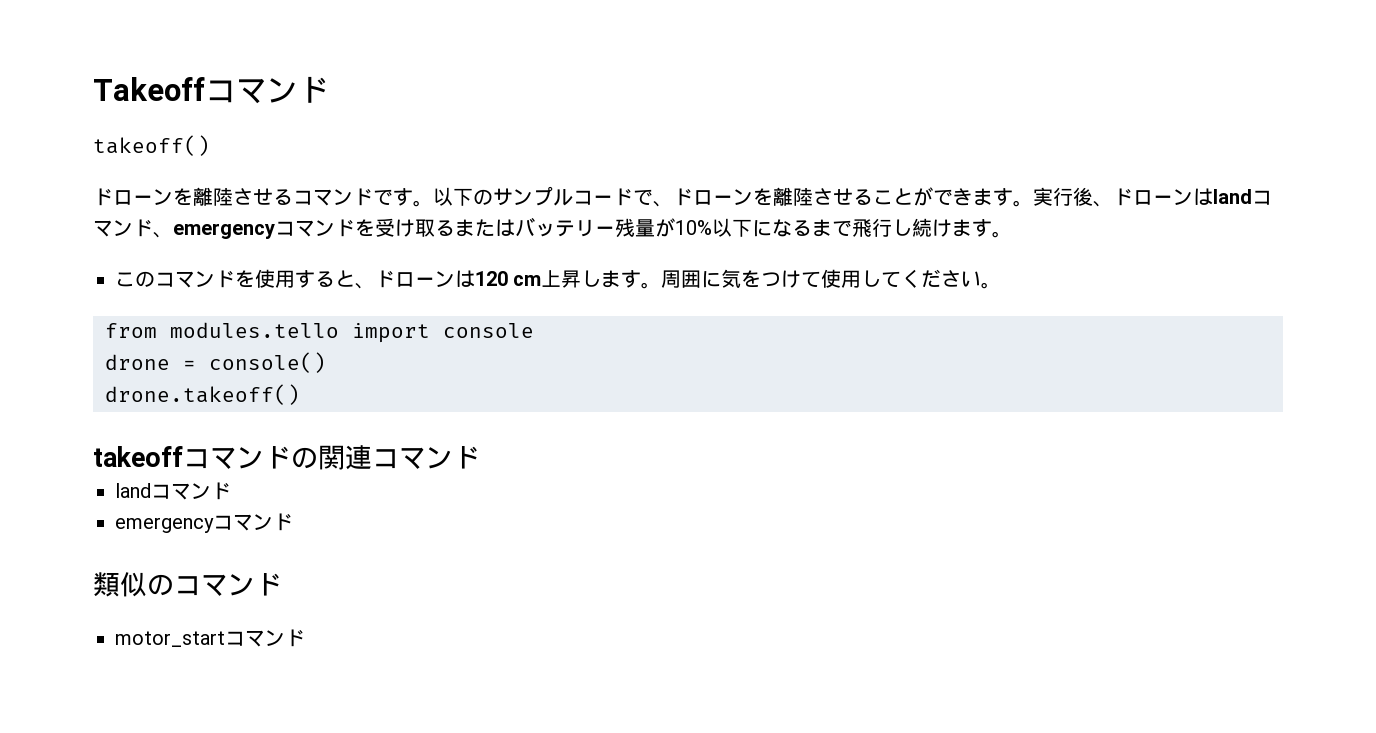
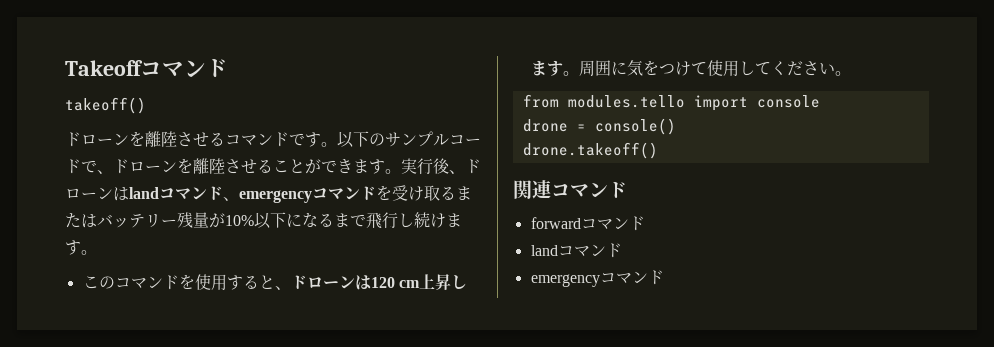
- takeoffコマンドの関連コマンド
+ 関連コマンド
+ forwardコマンド
- 類似のコマンド
- motor_startコマンド

